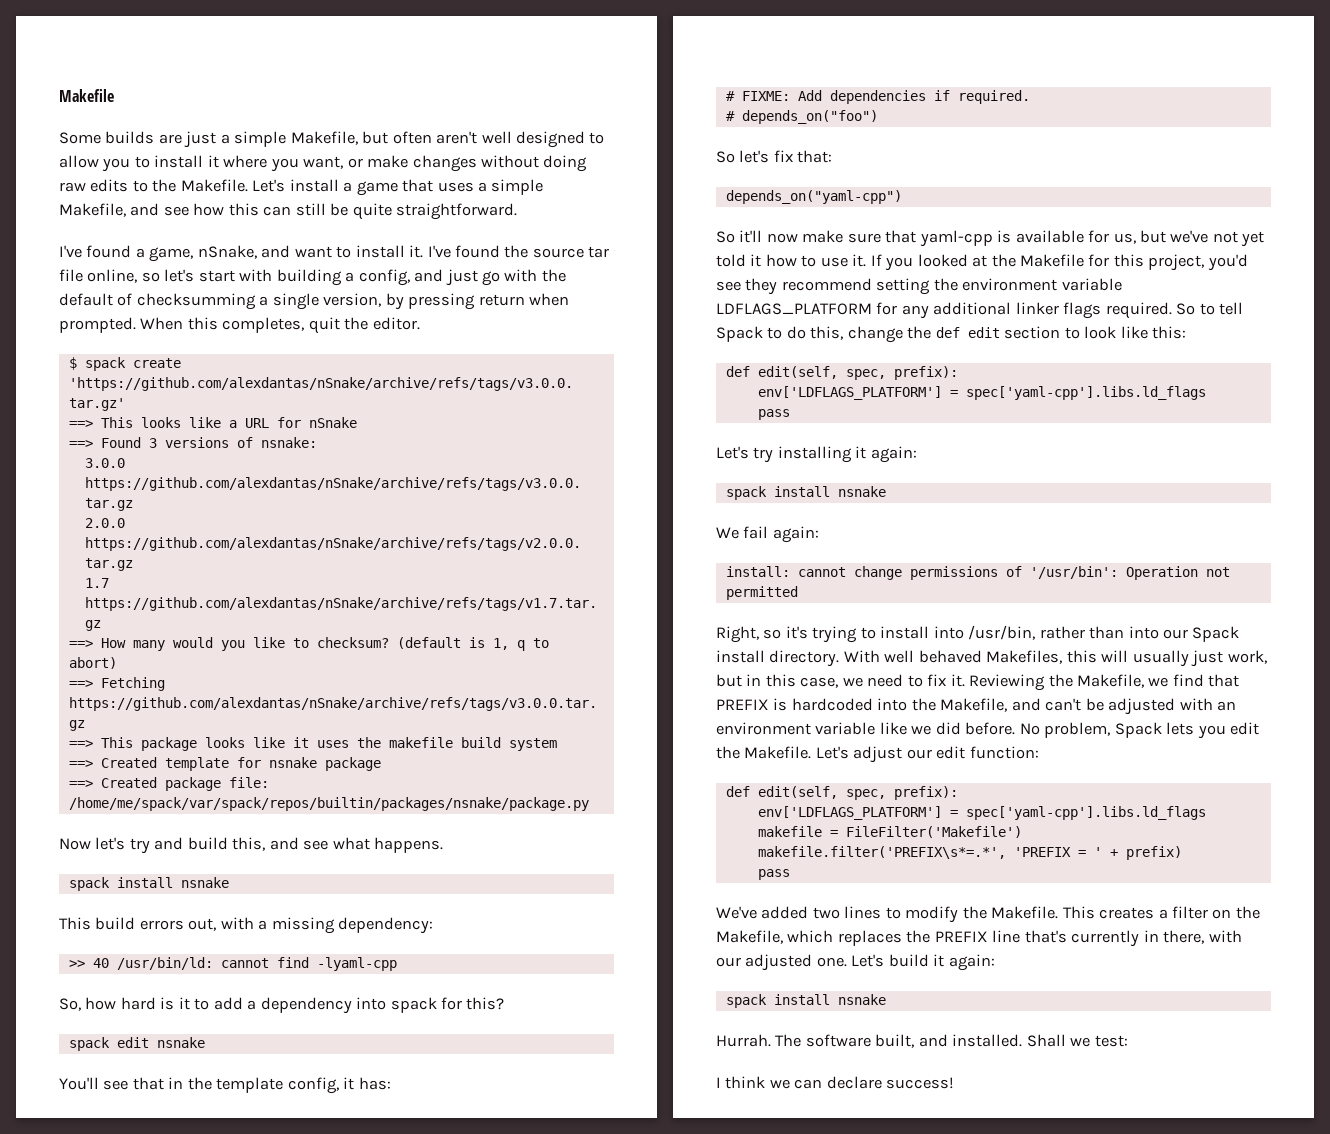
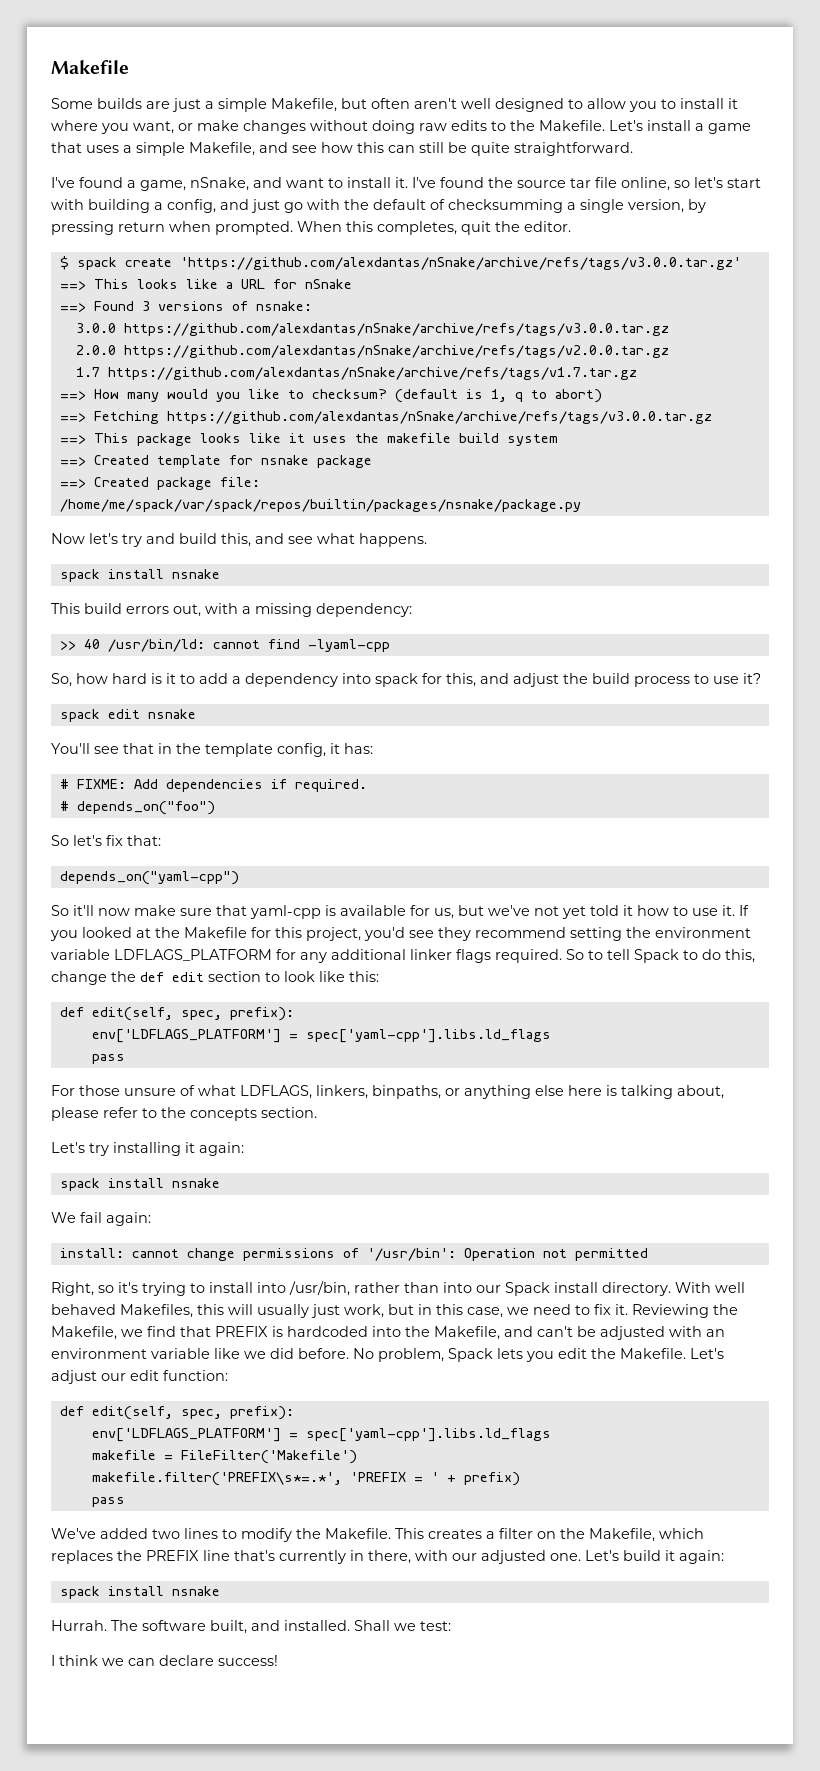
- So, how hard is it to add a dependency into spack for this?
+ So, how hard is it to add a dependency into spack for this, and adjust the build process to use it?
+ For those unsure of what LDFLAGS, linkers, binpaths, or anything else here is talking about, please refer to the concepts section.

